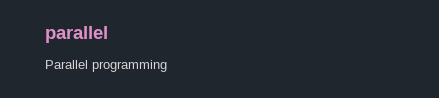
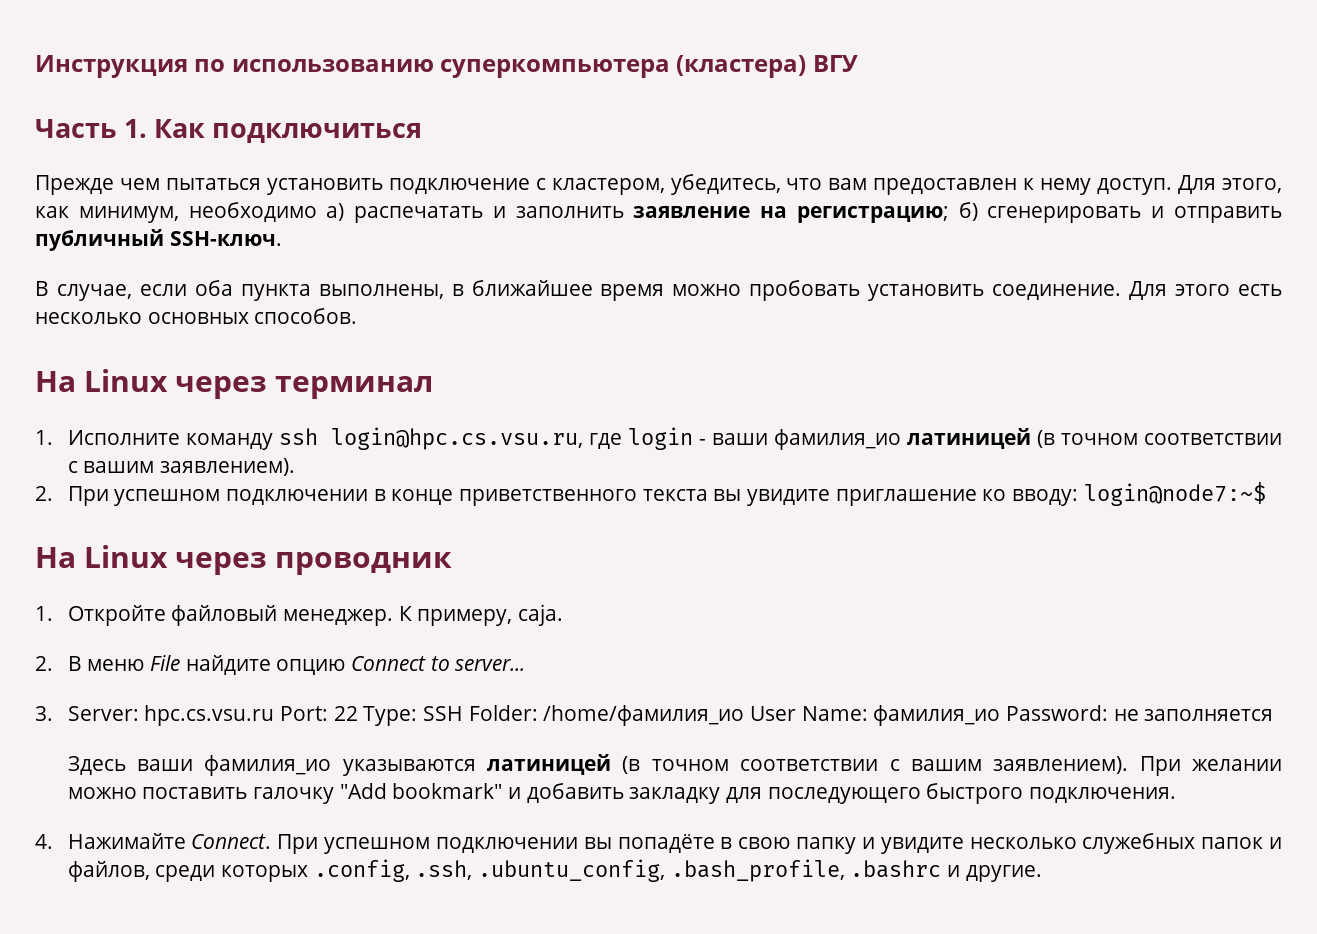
- parallel
- Parallel programming
+ Инструкция по использованию суперкомпьютера (кластера) ВГУ
+ Часть 1. Как подключиться
+ Прежде чем пытаться установить подключение с кластером, убедитесь, что вам предоставлен к нему доступ. Для этого, как минимум, необходимо а) распечатать и заполнить заявление на регистрацию; б) сгенерировать и отправить публичный SSH-ключ.
+ В случае, если оба пункта выполнены, в ближайшее время можно пробовать установить соединение. Для этого есть несколько основных способов.
+ На Linux через терминал
+ 1. Исполните команду ssh login@hpc.cs.vsu.ru, где login - ваши фамилия_ио латиницей (в точном соответствии с вашим заявлением).
+ 2. При успешном подключении в конце приветственного текста вы увидите приглашение ко вводу: login@node7:~$
+ На Linux через проводник
+ 1. Откройте файловый менеджер. К примеру, caja.
+ 2. В меню File найдите опцию Connect to server...
+ 3. Server: hpc.cs.vsu.ru Port: 22 Type: SSH Folder: /home/фамилия_ио User Name: фамилия_ио Password: не заполняется
+ Здесь ваши фамилия_ио указываются латиницей (в точном соответствии с вашим заявлением). При желании можно поставить галочку "Add bookmark" и добавить закладку для последующего быстрого подключения.
+ 4. Нажимайте Connect. При успешном подключении вы попадёте в свою папку и увидите несколько служебных папок и файлов, среди которых .config, .ssh, .ubuntu_config, .bash_profile, .bashrc и другие.

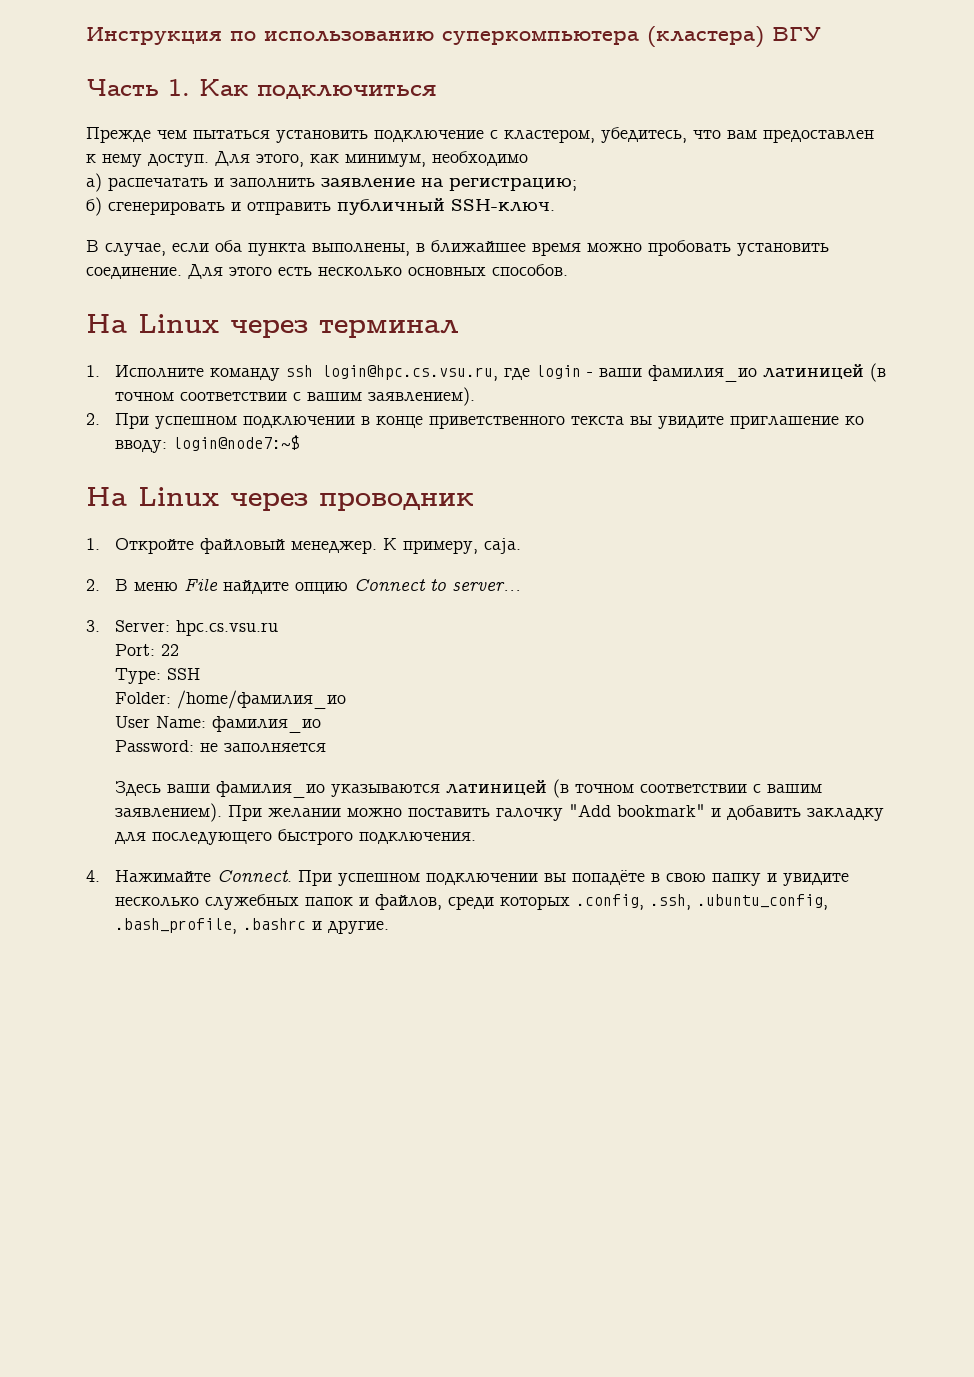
- Для этого, как минимум, необходимо а) распечатать и заполнить заявление на регистрацию; б) сгенерировать и отправить публичный SSH-ключ.
+ Для этого, как минимум, необходимо
+ а) распечатать и заполнить заявление на регистрацию;
+ б) сгенерировать и отправить публичный SSH-ключ.
- 3. Server: hpc.cs.vsu.ru Port: 22 Type: SSH Folder: /home/фамилия_ио User Name: фамилия_ио Password: не заполняется
+ 3. Server: hpc.cs.vsu.ru
+ Port: 22
+ Type: SSH
+ Folder: /home/фамилия_ио
+ User Name: фамилия_ио
+ Password: не заполняется

